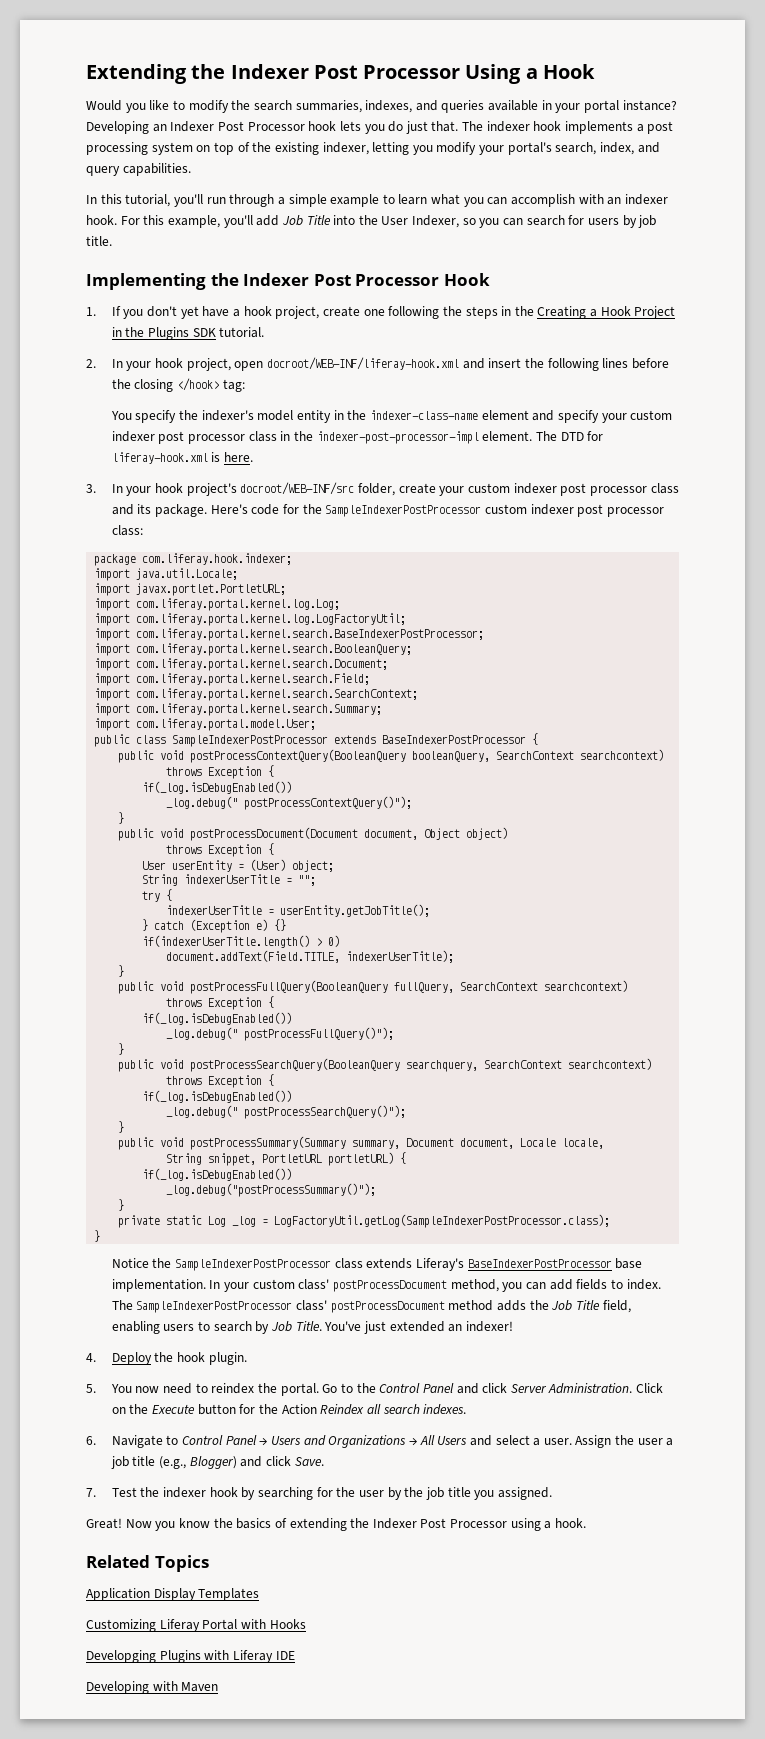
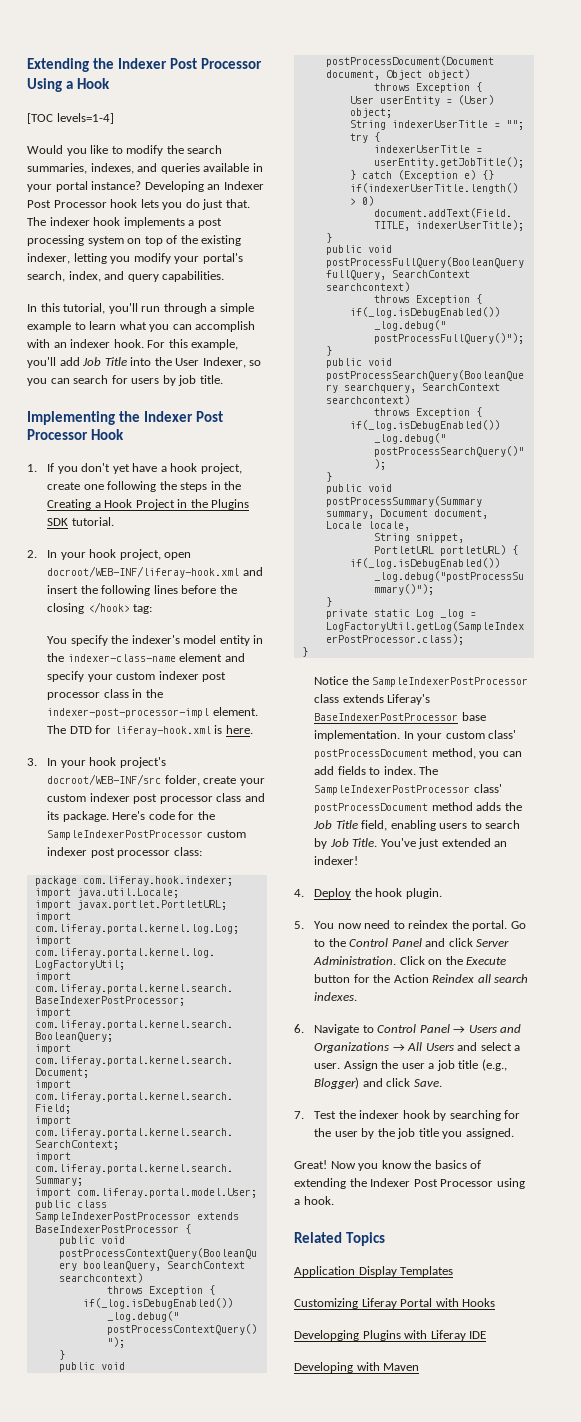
+ [TOC levels=1-4]

